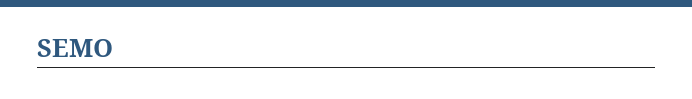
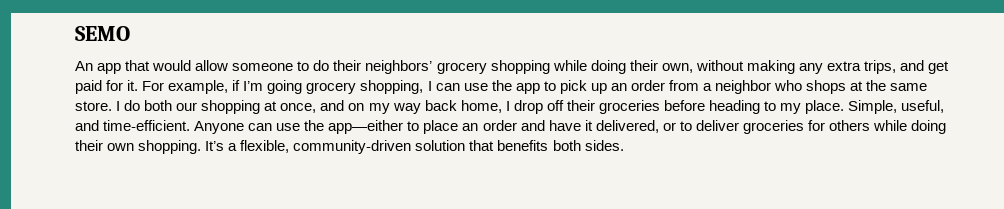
+ An app that would allow someone to do their neighbors’ grocery shopping while doing their own, without making any extra trips, and get paid for it. For example, if I’m going grocery shopping, I can use the app to pick up an order from a neighbor who shops at the same store. I do both our shopping at once, and on my way back home, I drop off their groceries before heading to my place. Simple, useful, and time-efficient. Anyone can use the app—either to place an order and have it delivered, or to deliver groceries for others while doing their own shopping. It’s a flexible, community-driven solution that benefits both sides.

